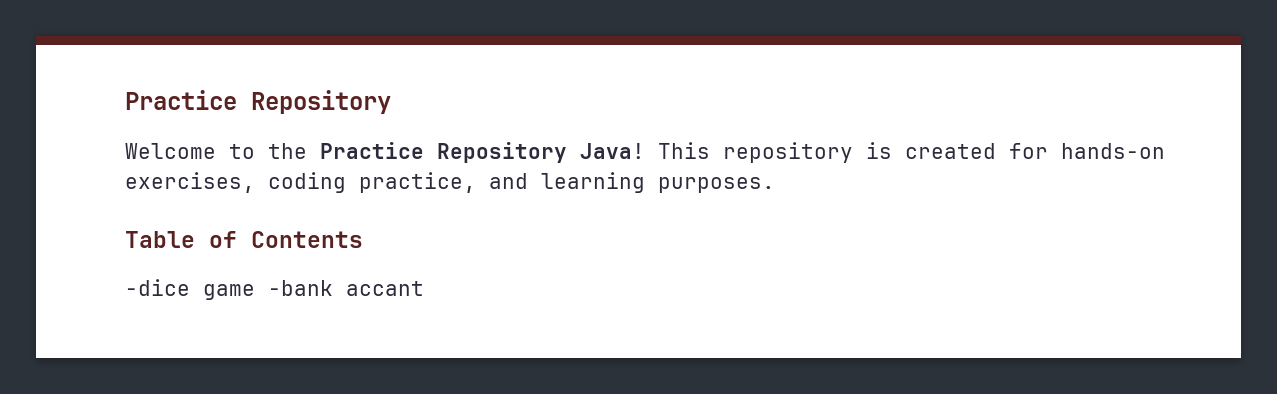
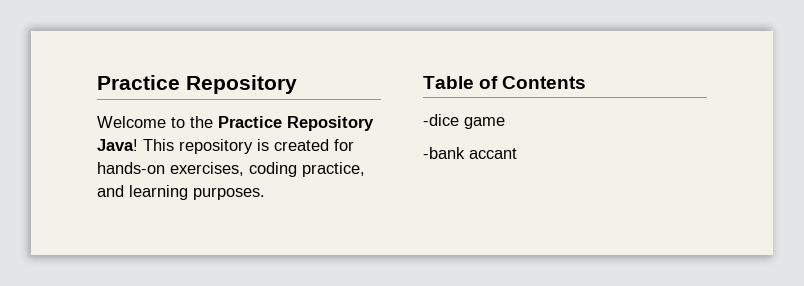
- -dice game -bank accant
+ -dice game
+ -bank accant

